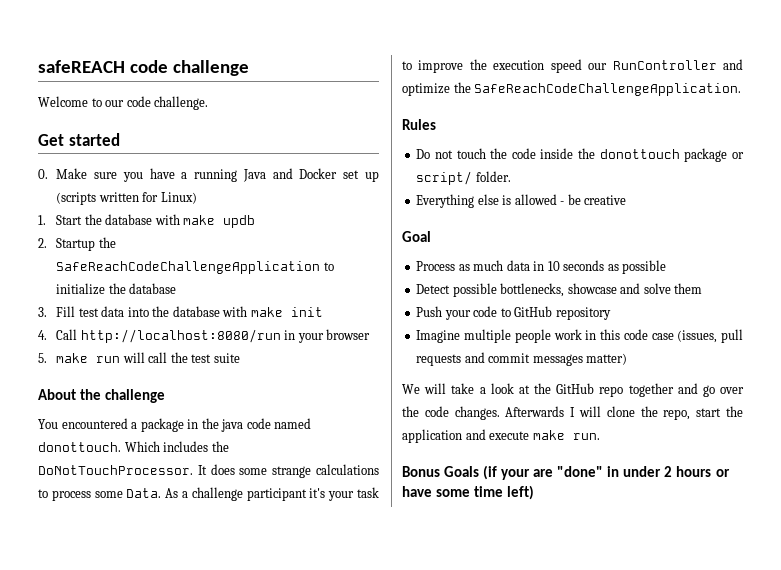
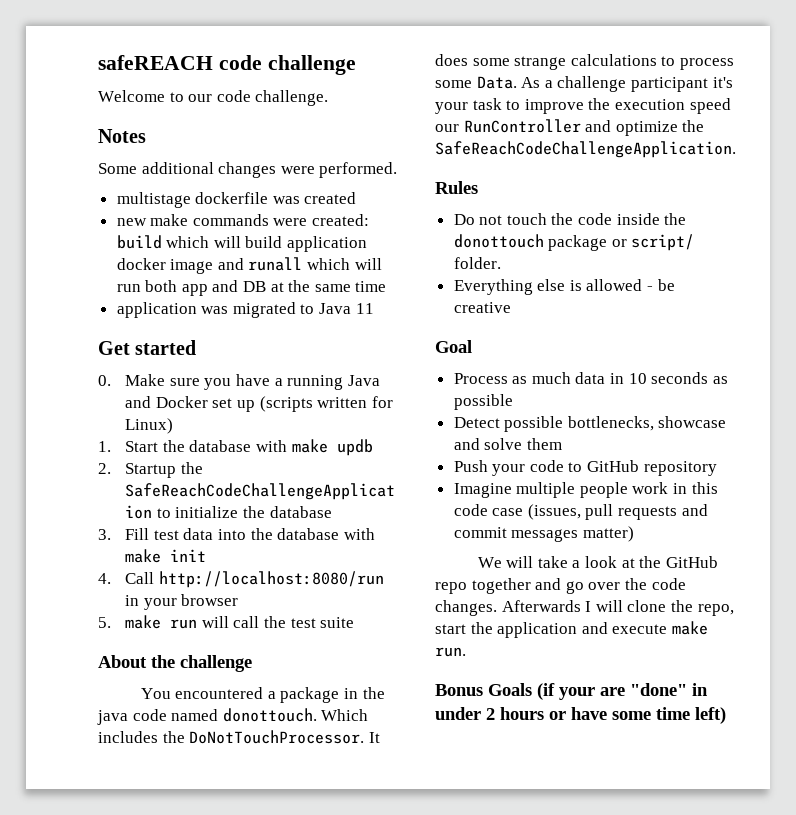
+ Notes
+ Some additional changes were performed.
+ multistage dockerfile was created
+ new make commands were created: build which will build application docker image and runall which will run both app and DB at the same time
+ application was migrated to Java 11

